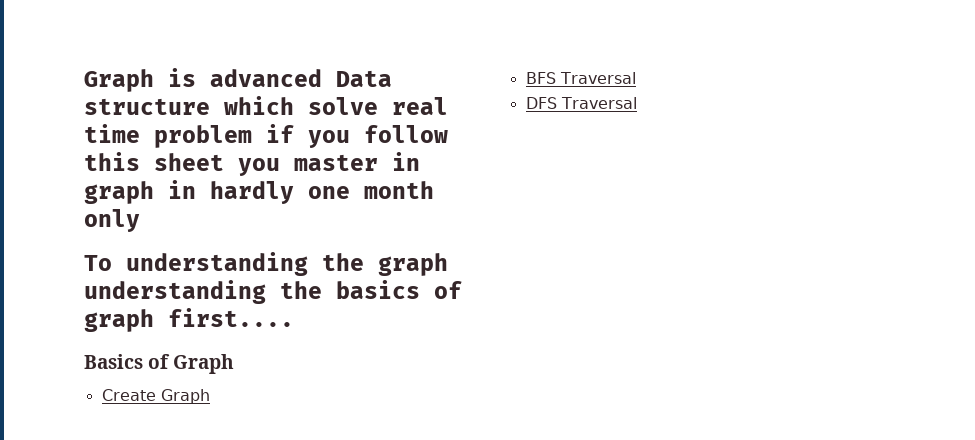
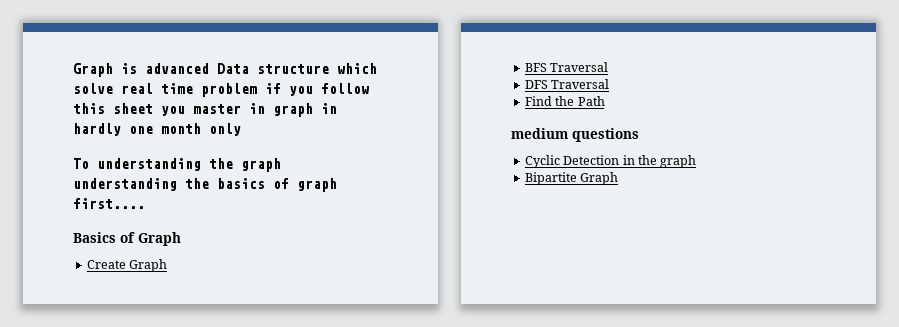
+ Find the Path
+ medium questions
+ Cyclic Detection in the graph
+ Bipartite Graph

